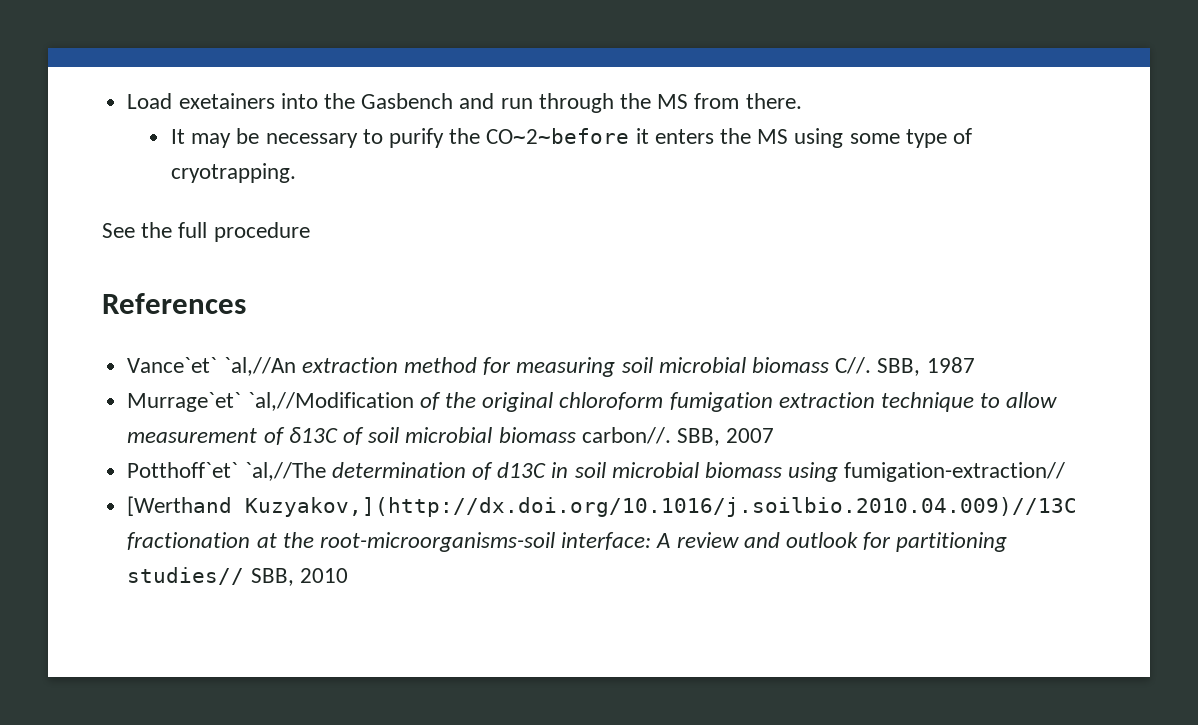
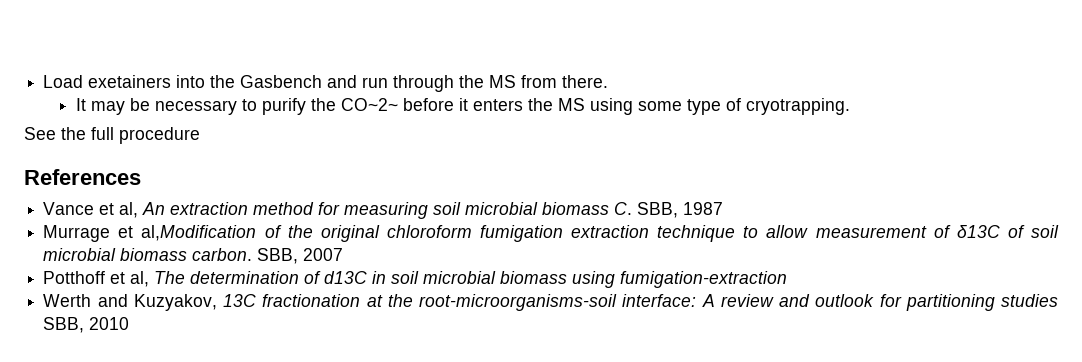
- It may be necessary to purify the CO~2~before it enters the MS using some type of cryotrapping.
+ It may be necessary to purify the CO~2~ before it enters the MS using some type of cryotrapping.
- Vance`et` `al,//An extraction method for measuring soil microbial biomass C//. SBB, 1987
+ Vance et al, An extraction method for measuring soil microbial biomass C. SBB, 1987
- Murrage`et` `al,//Modification of the original chloroform fumigation extraction technique to allow measurement of δ13C of soil microbial biomass carbon//.
+ Murrage et al,Modification of the original chloroform fumigation extraction technique to allow measurement of δ13C of soil microbial biomass carbon.
- Potthoff`et` `al,//The determination of d13C in soil microbial biomass using fumigation-extraction//
- [Werthand Kuzyakov,](http://dx.doi.org/10.1016/j.soilbio.2010.04.009)//13C fractionation at the root-microorganisms-soil interface: A review and outlook for partitioning studies// SBB, 2010
+ Potthoff et al, The determination of d13C in soil microbial biomass using fumigation-extraction
+ Werth and Kuzyakov, 13C fractionation at the root-microorganisms-soil interface: A review and outlook for partitioning studies SBB, 2010

